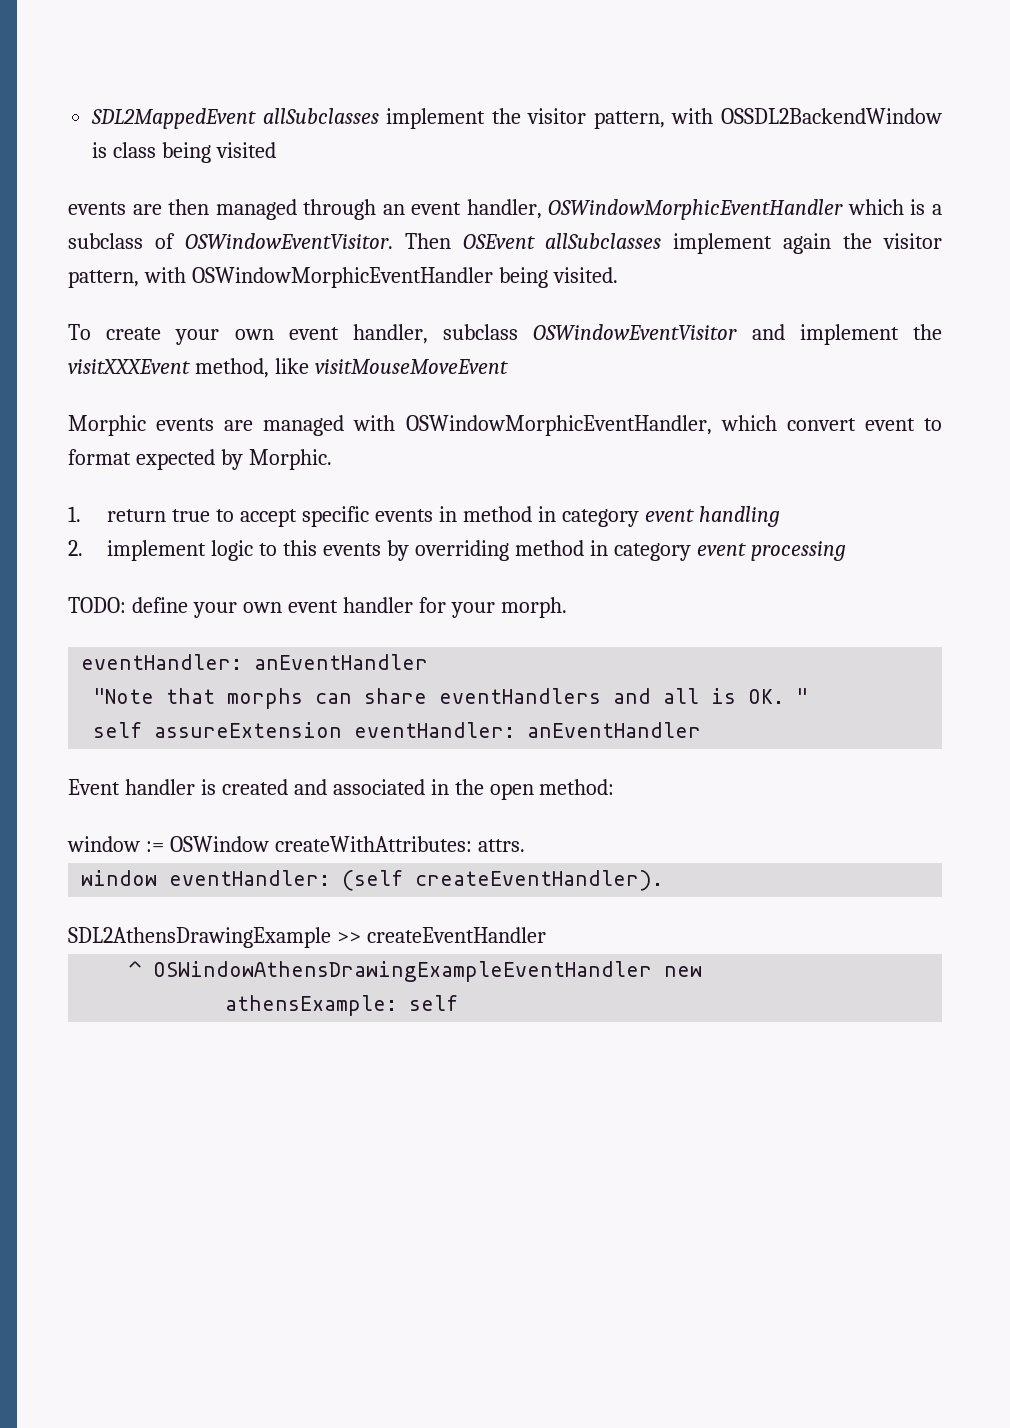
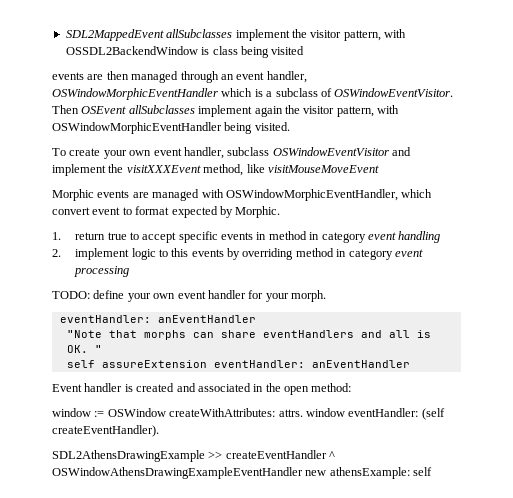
- window := OSWindow createWithAttributes: attrs.
- window eventHandler: (self createEventHandler).
+ window := OSWindow createWithAttributes: attrs. window eventHandler: (self createEventHandler).
- SDL2AthensDrawingExample >> createEventHandler
- ^ OSWindowAthensDrawingExampleEventHandler new
- athensExample: self
+ SDL2AthensDrawingExample >> createEventHandler ^ OSWindowAthensDrawingExampleEventHandler new athensExample: self

